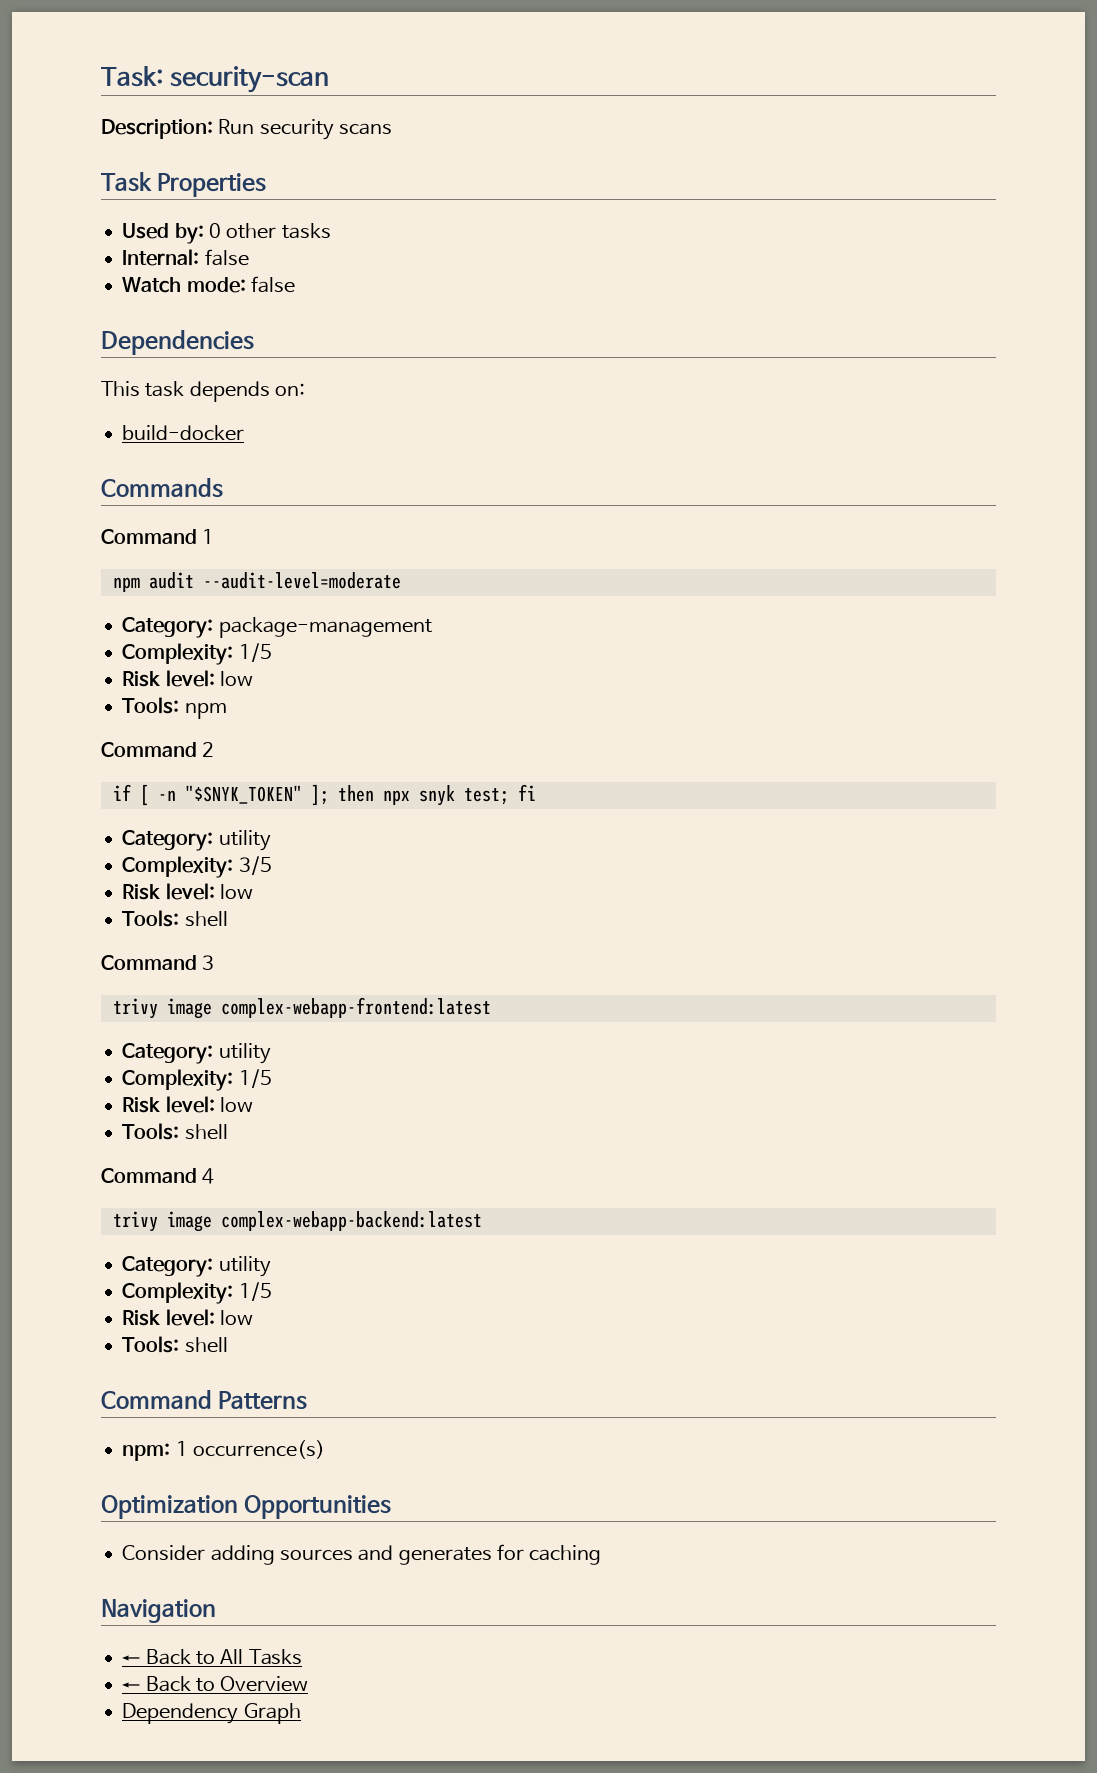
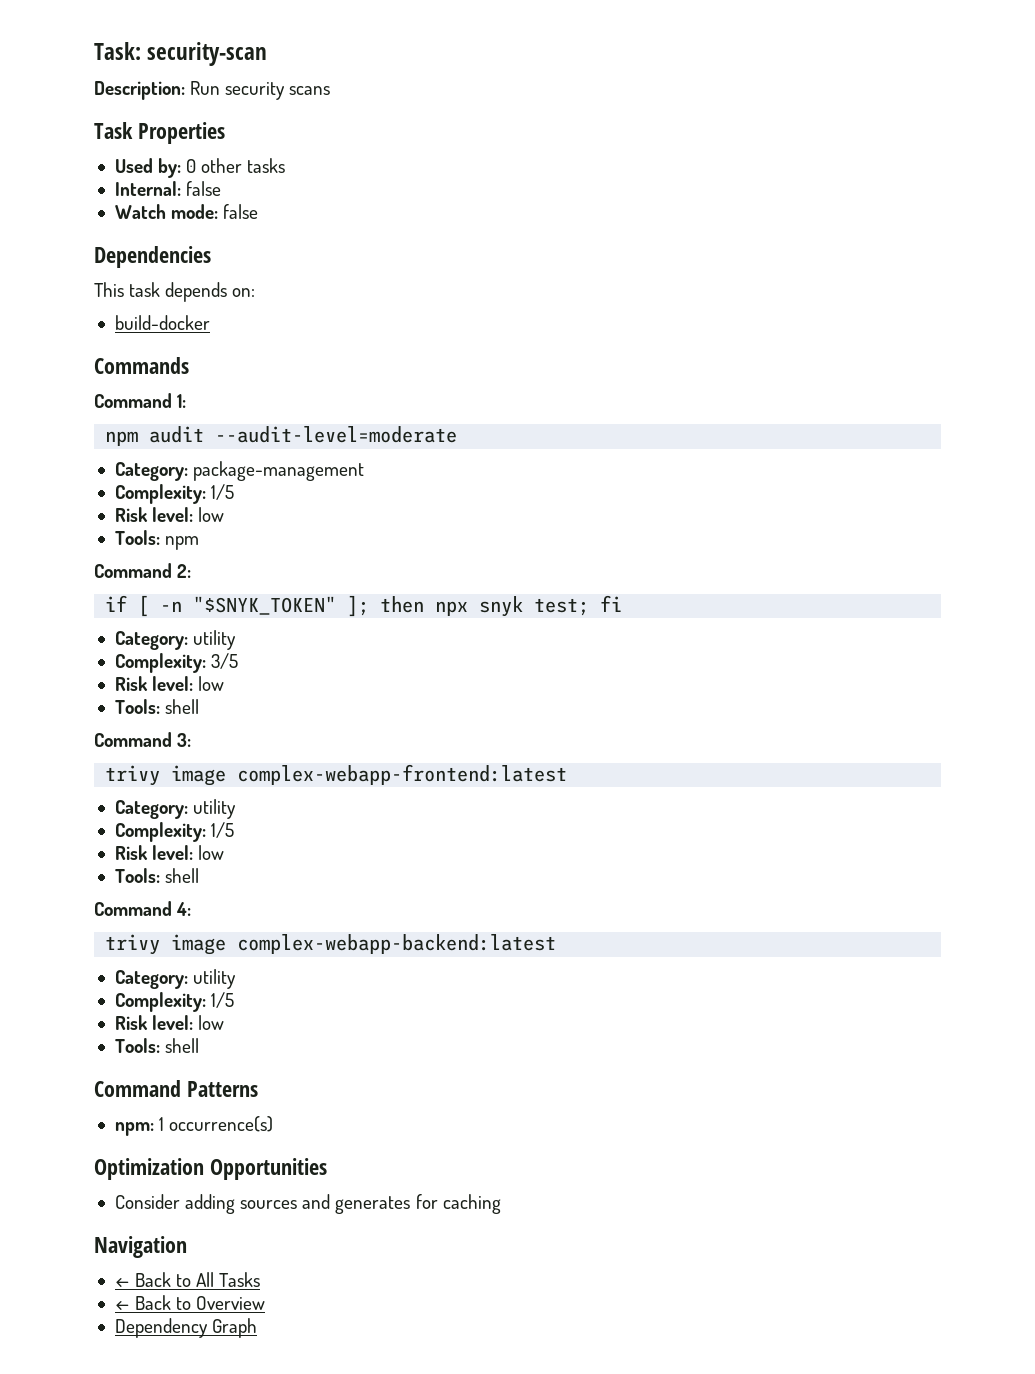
- Command 1
+ Command 1:
- Command 2
+ Command 2:
- Command 3
+ Command 3:
- Command 4
+ Command 4:

